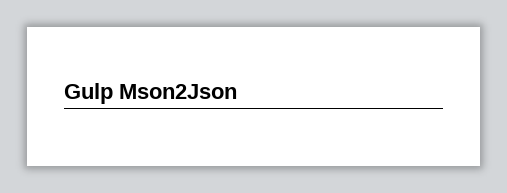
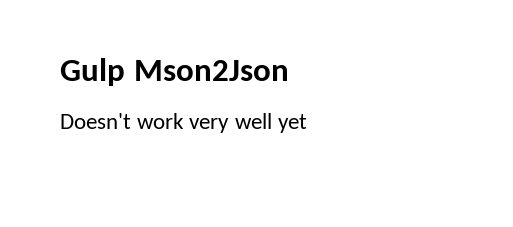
+ Doesn't work very well yet

